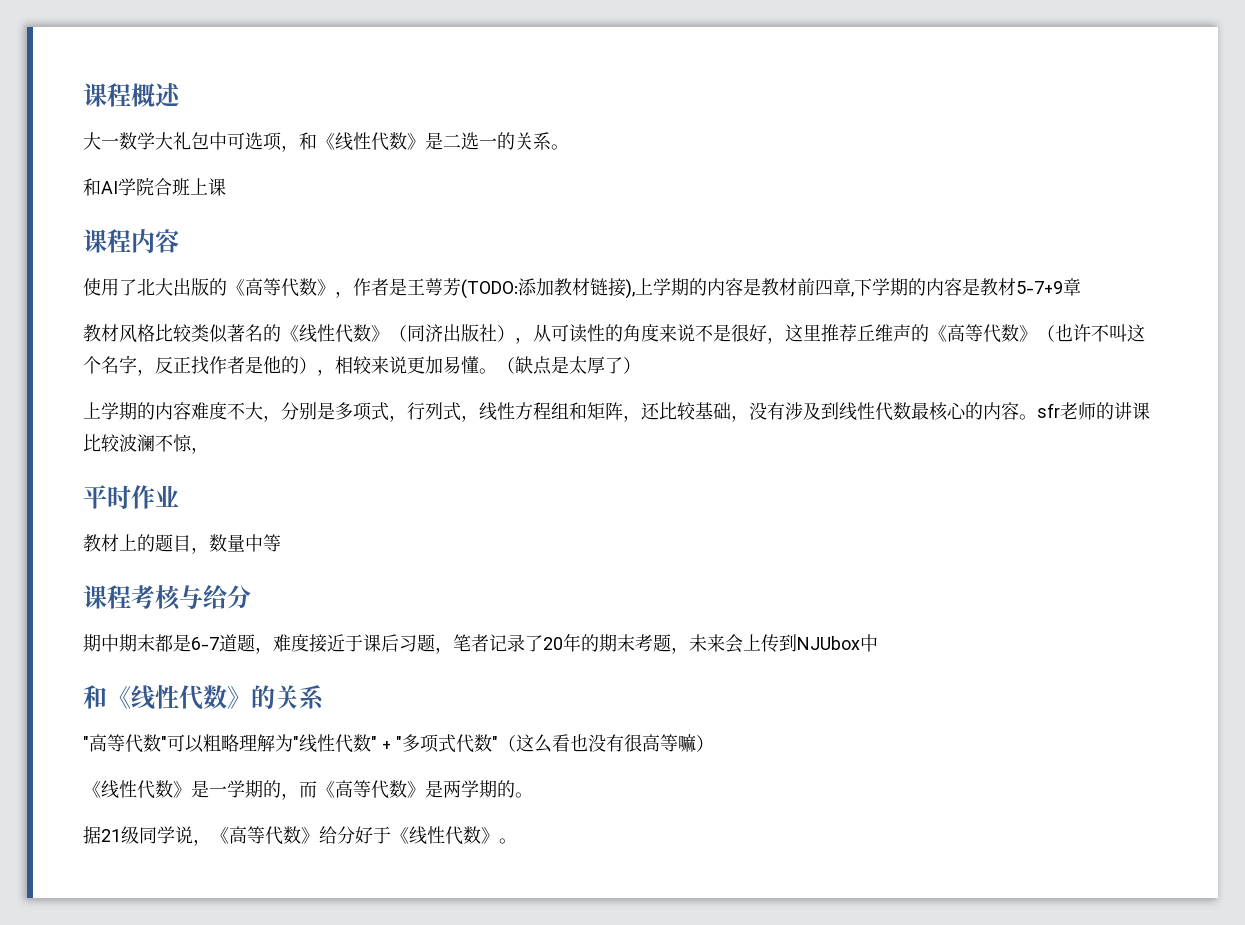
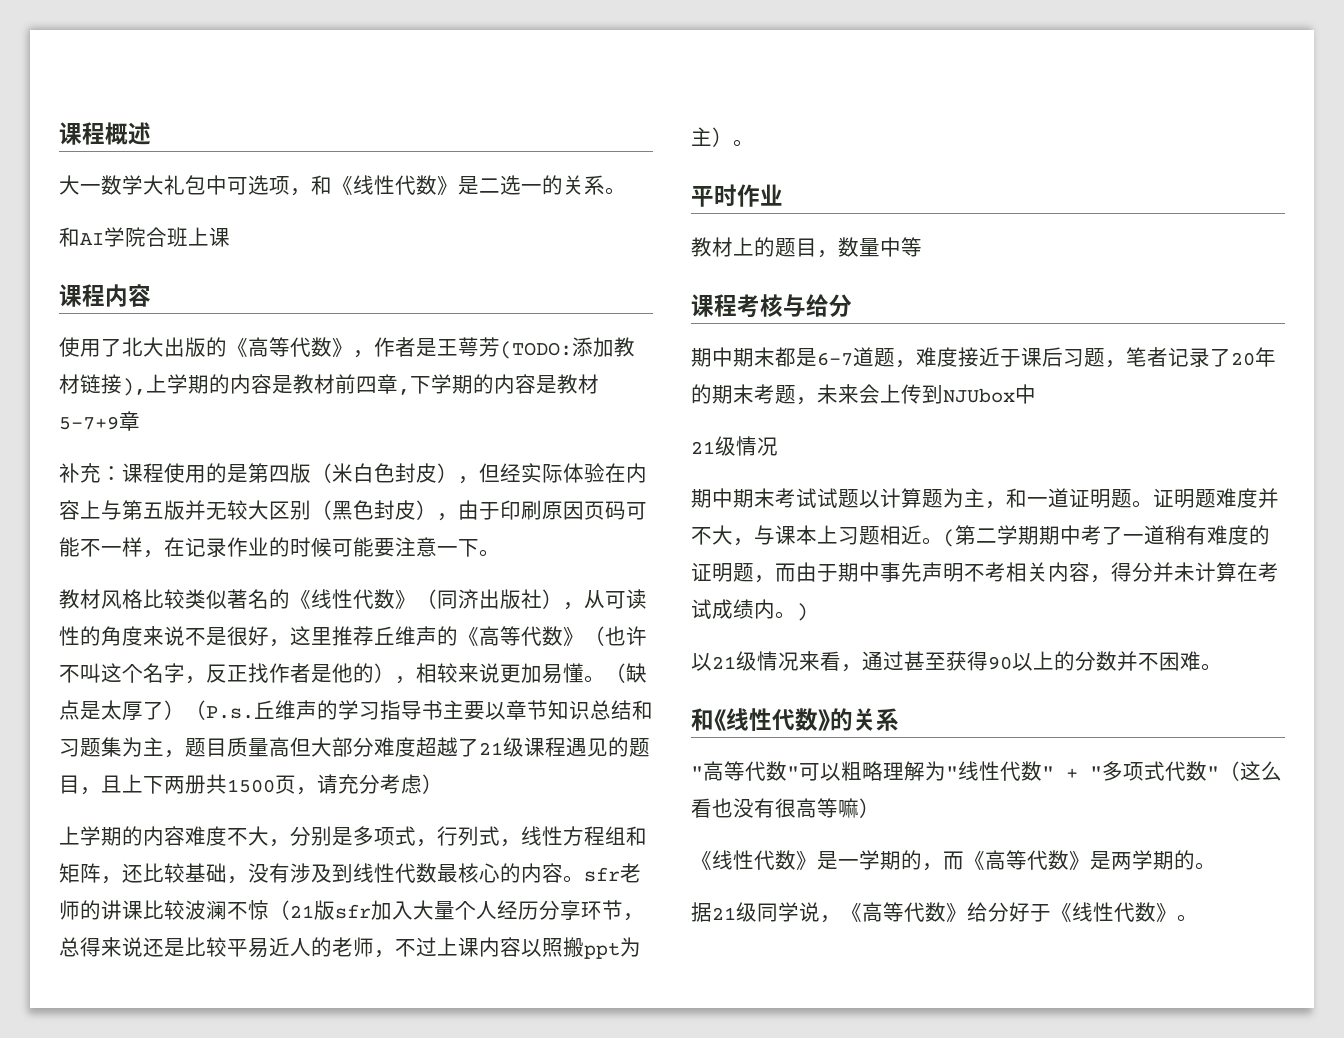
+ 补充：课程使用的是第四版（米白色封皮），但经实际体验在内容上与第五版并无较大区别（黑色封皮），由于印刷原因页码可能不一样，在记录作业的时候可能要注意一下。
- （缺点是太厚了）
+ （缺点是太厚了）（P.s.丘维声的学习指导书主要以章节知识总结和习题集为主，题目质量高但大部分难度超越了21级课程遇见的题目，且上下两册共1500页，请充分考虑）
- 上学期的内容难度不大，分别是多项式，行列式，线性方程组和矩阵，还比较基础，没有涉及到线性代数最核心的内容。sfr老师的讲课比较波澜不惊，
+ 上学期的内容难度不大，分别是多项式，行列式，线性方程组和矩阵，还比较基础，没有涉及到线性代数最核心的内容。sfr老师的讲课比较波澜不惊（21版sfr加入大量个人经历分享环节，总得来说还是比较平易近人的老师，不过上课内容以照搬ppt为主）。
  期中期末都是6-7道题，难度接近于课后习题，笔者记录了20年的期末考题，未来会上传到NJUbox中
+ 21级情况
+ 期中期末考试试题以计算题为主，和一道证明题。证明题难度并不大，与课本上习题相近。(第二学期期中考了一道稍有难度的证明题，而由于期中事先声明不考相关内容，得分并未计算在考试成绩内。)
+ 以21级情况来看，通过甚至获得90以上的分数并不困难。

